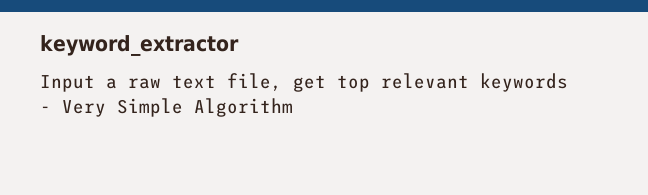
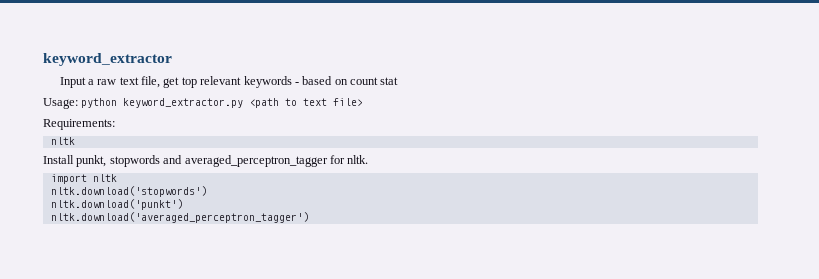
- Input a raw text file, get top relevant keywords - Very Simple Algorithm
+ Input a raw text file, get top relevant keywords - based on count stat
+ Usage: python keyword_extractor.py <path to text file>
+ Requirements:
+ nltk
+ Install punkt, stopwords and averaged_perceptron_tagger for nltk.
+ import nltk
+ nltk.download('stopwords')
+ nltk.download('punkt')
+ nltk.download('averaged_perceptron_tagger')

